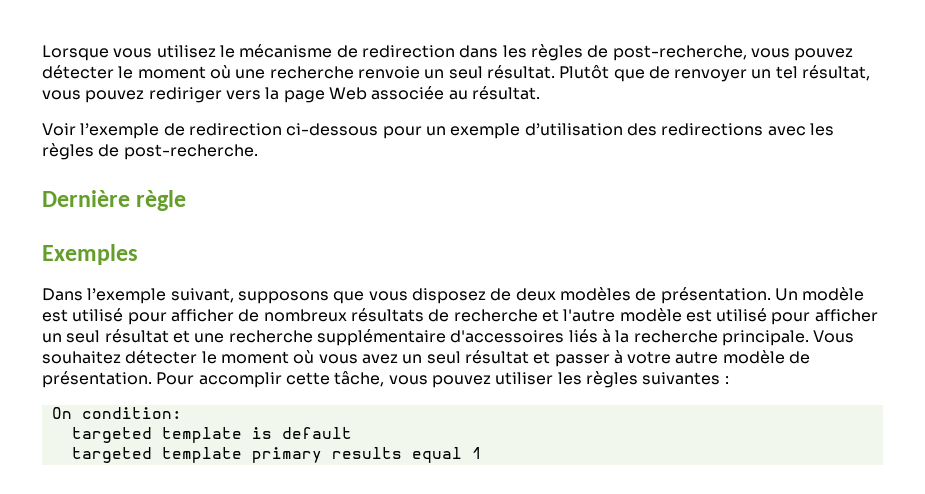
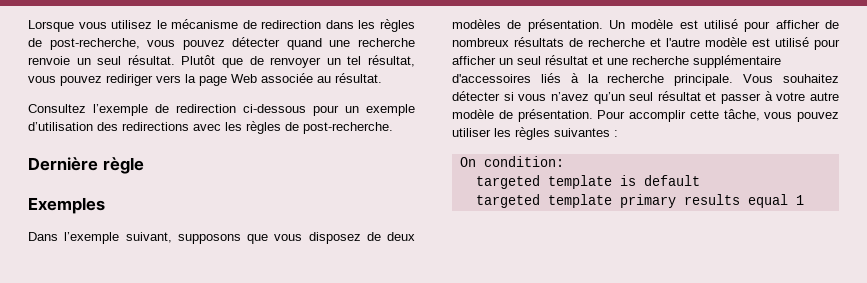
- Lorsque vous utilisez le mécanisme de redirection dans les règles de post-recherche, vous pouvez détecter le moment où une recherche renvoie un seul résultat.
+ Lorsque vous utilisez le mécanisme de redirection dans les règles de post-recherche, vous pouvez détecter quand une recherche renvoie un seul résultat.
- Voir l’exemple de redirection ci-dessous pour un exemple d’utilisation des redirections avec les règles de post-recherche.
+ Consultez l’exemple de redirection ci-dessous pour un exemple d’utilisation des redirections avec les règles de post-recherche.
- Vous souhaitez détecter le moment où vous avez un seul résultat et passer à votre autre modèle de présentation.
+ Vous souhaitez détecter si vous n’avez qu’un seul résultat et passer à votre autre modèle de présentation.

